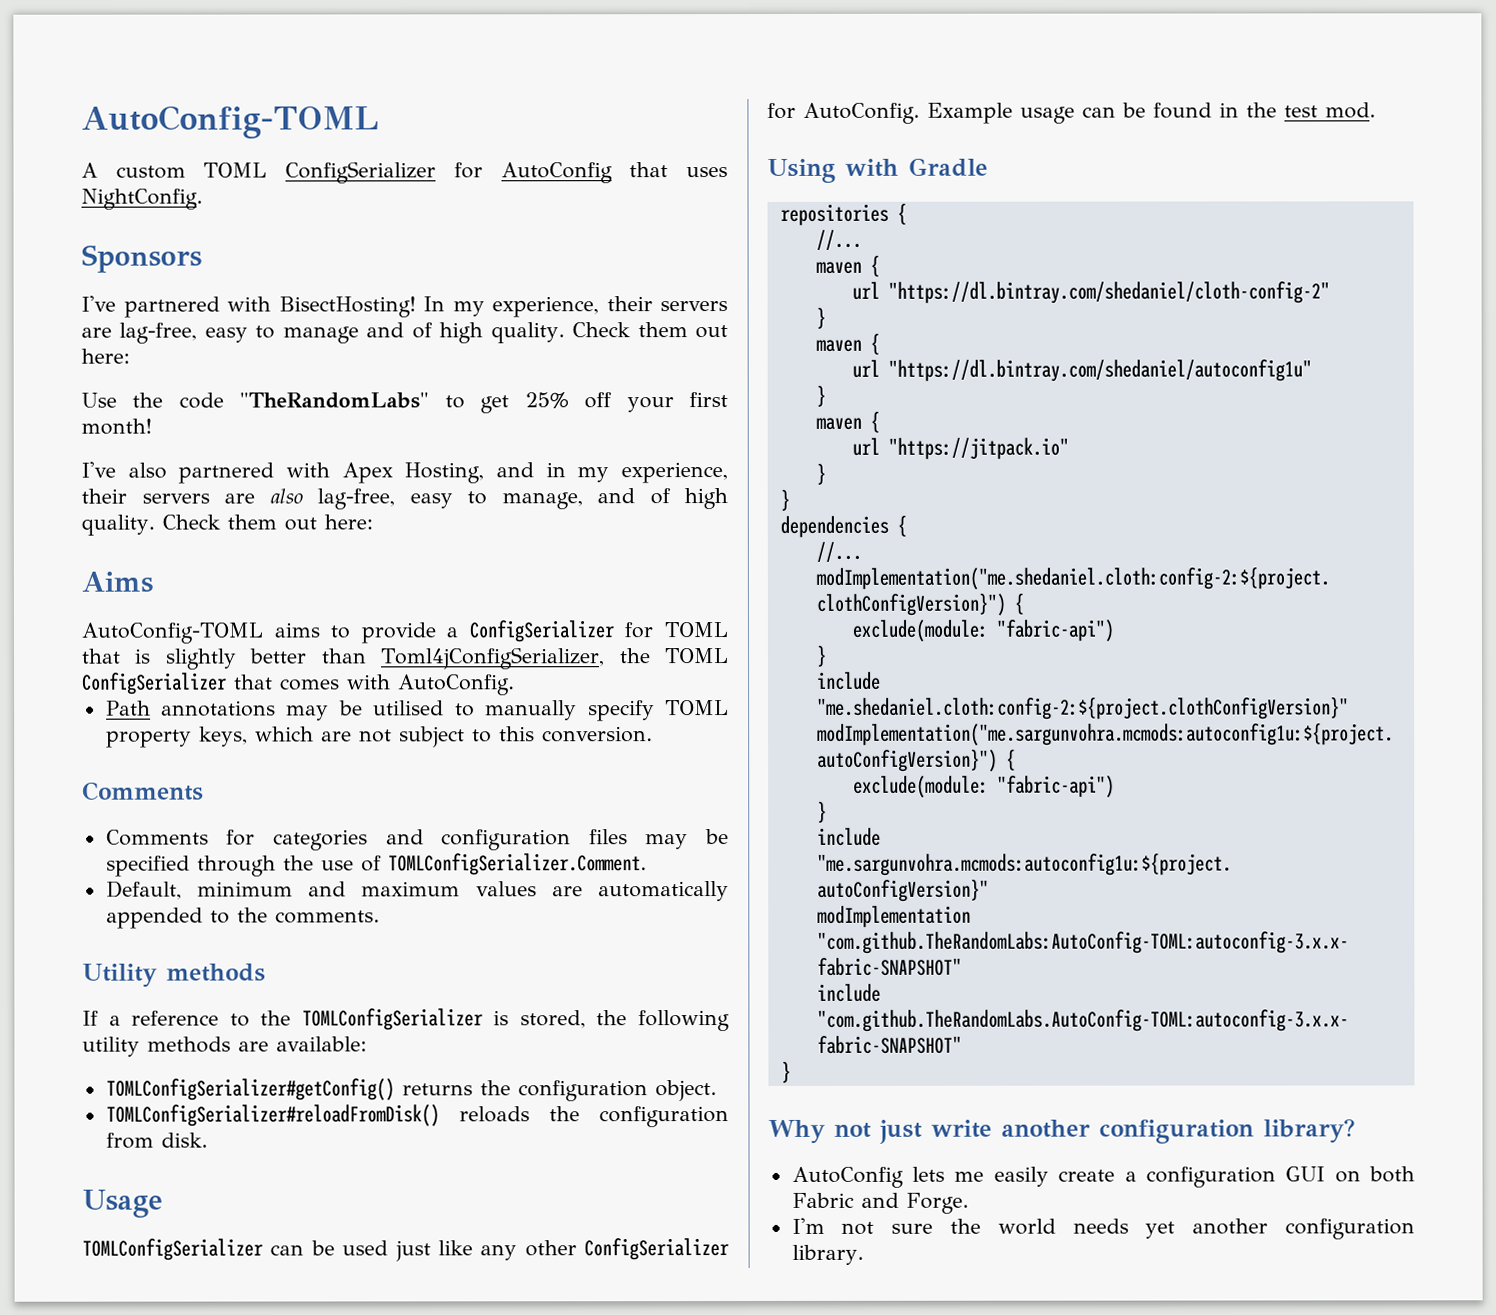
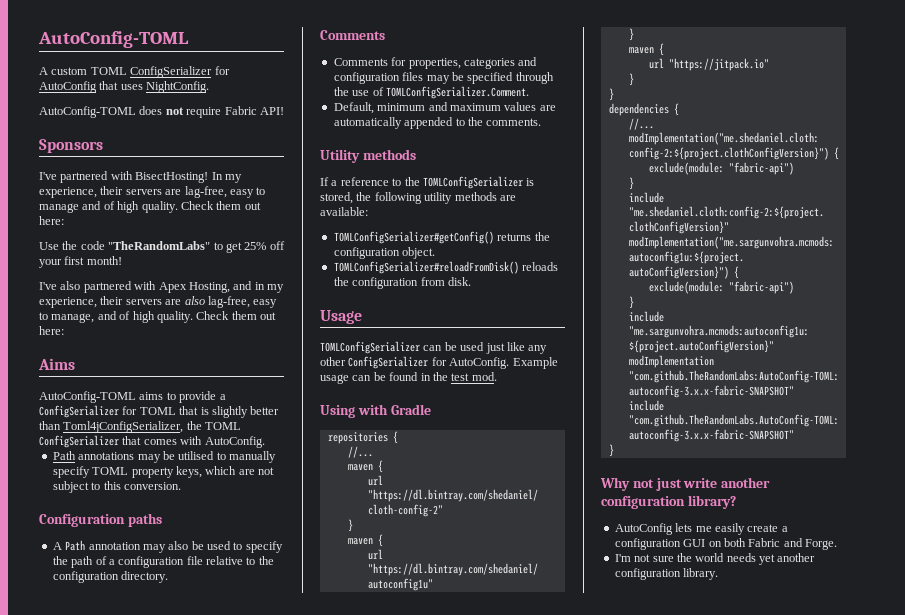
+ AutoConfig-TOML does not require Fabric API!
+ Configuration paths
+ A Path annotation may also be used to specify the path of a configuration file relative to the configuration directory.
- Comments for categories and configuration files may be specified through the use of TOMLConfigSerializer.Comment.
+ Comments for properties, categories and configuration files may be specified through the use of TOMLConfigSerializer.Comment.

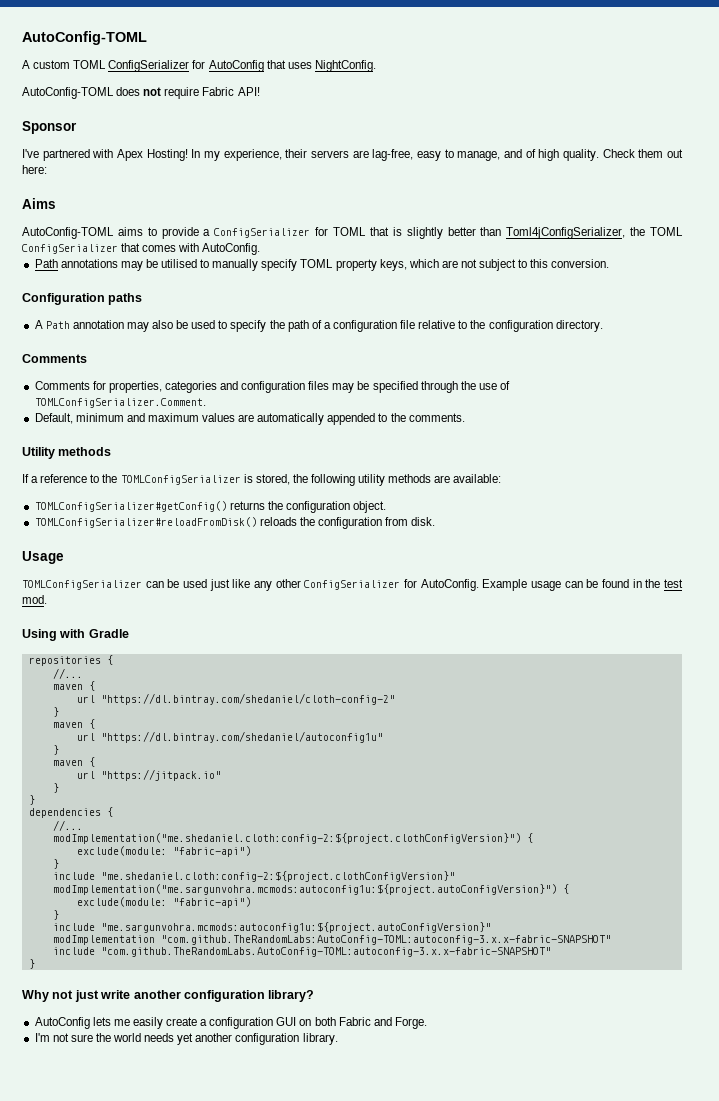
- Sponsors
+ Sponsor
- I've partnered with BisectHosting!
+ I've partnered with Apex Hosting!
- In my experience, their servers are lag-free, easy to manage and of high quality. Check them out here:
- Use the code "TheRandomLabs" to get 25% off your first month!
- I've also partnered with Apex Hosting, and in my experience, their servers are also lag-free, easy to manage, and of high quality.
+ In my experience, their servers are lag-free, easy to manage, and of high quality.

